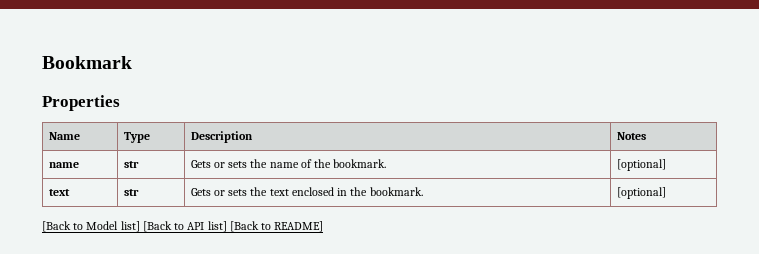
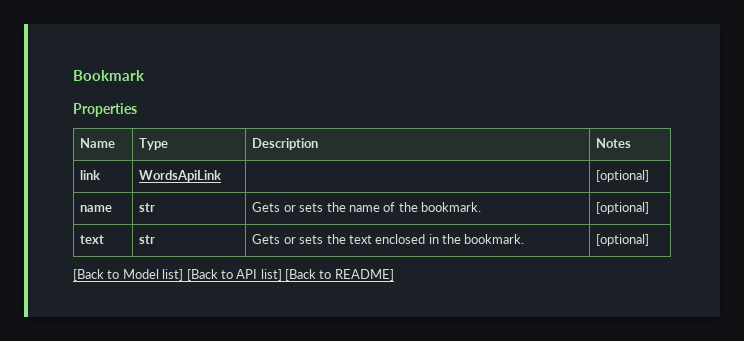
+ link | WordsApiLink | | [optional]

